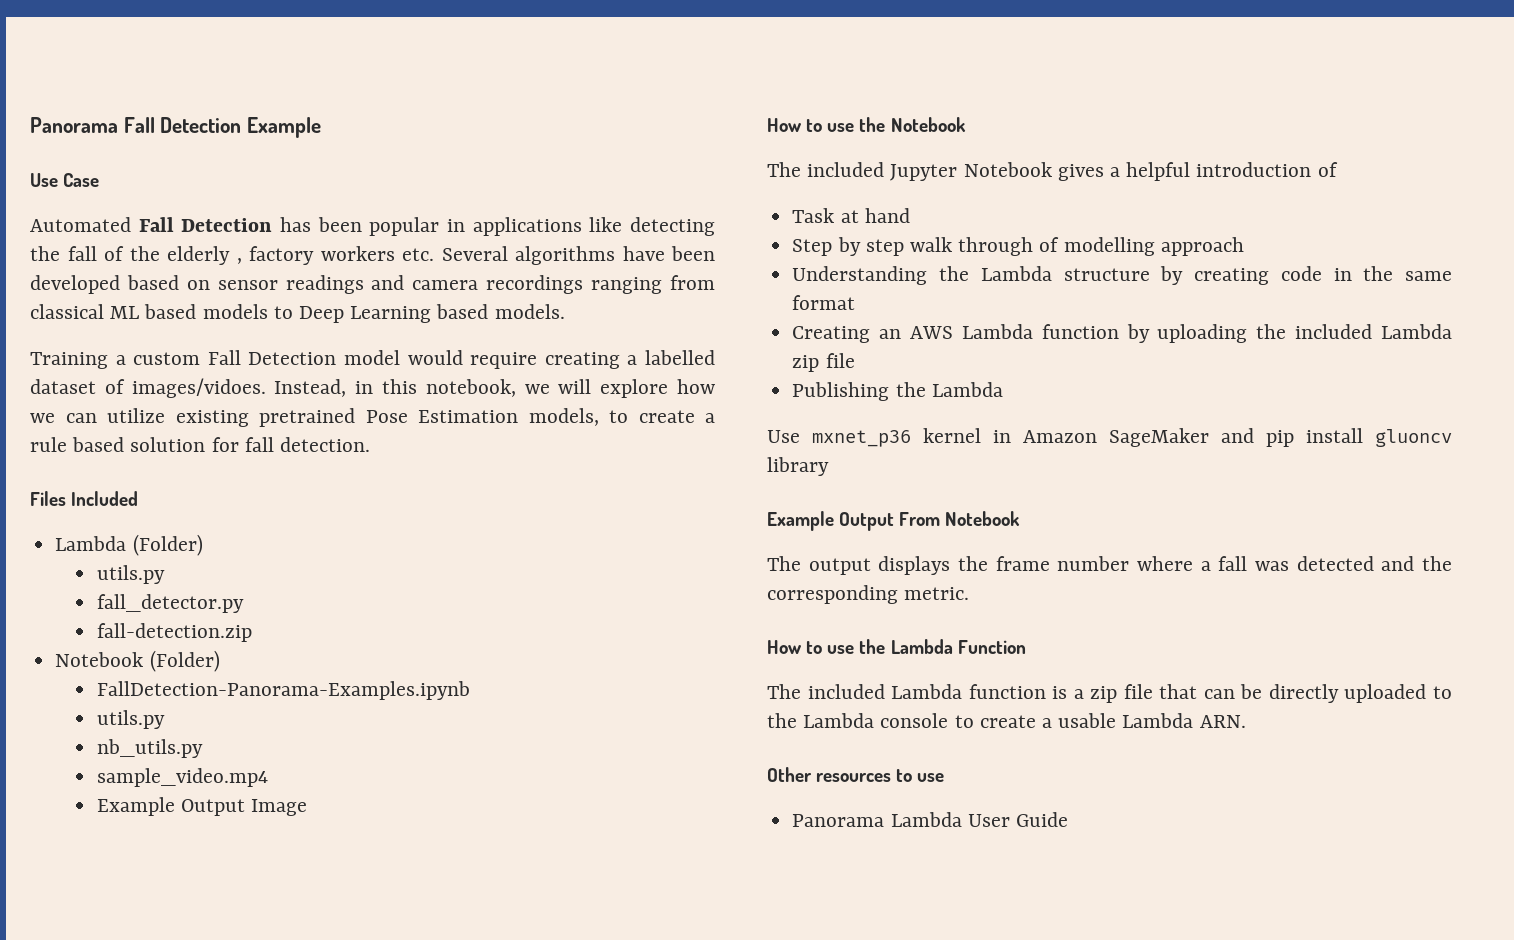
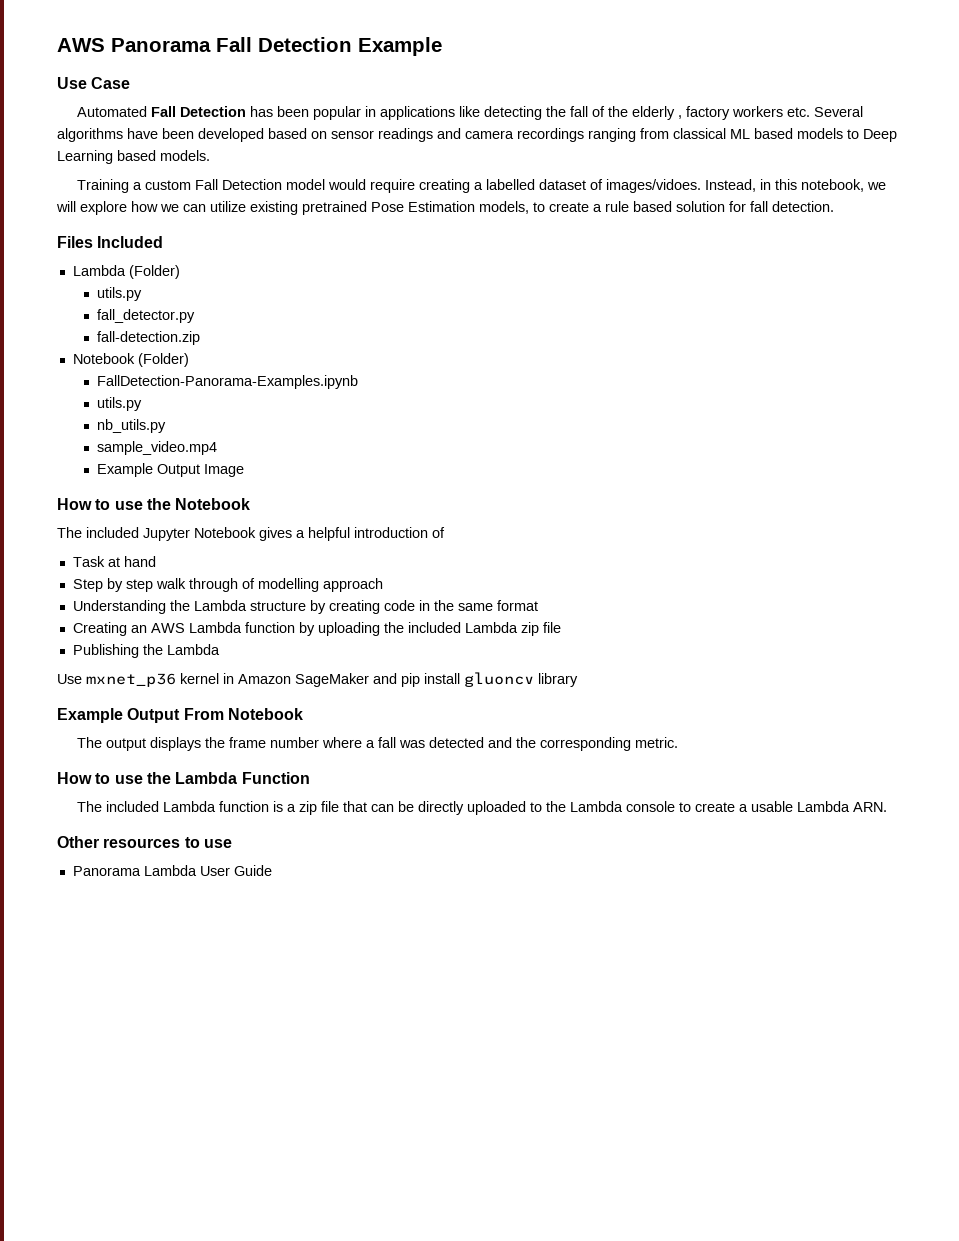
- Panorama Fall Detection Example
+ AWS Panorama Fall Detection Example

